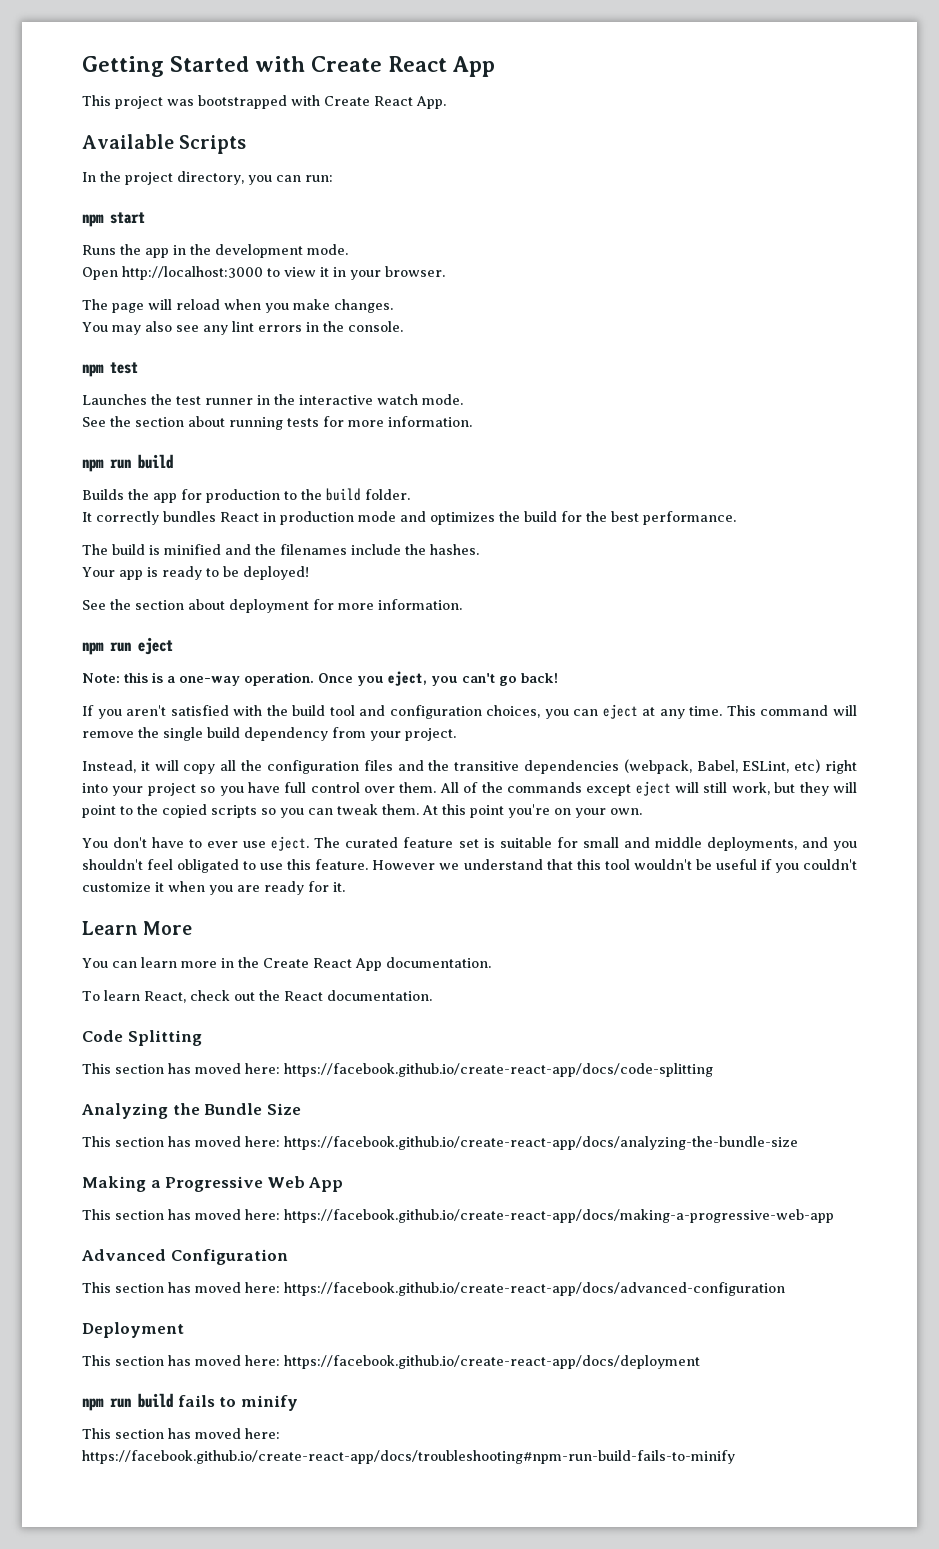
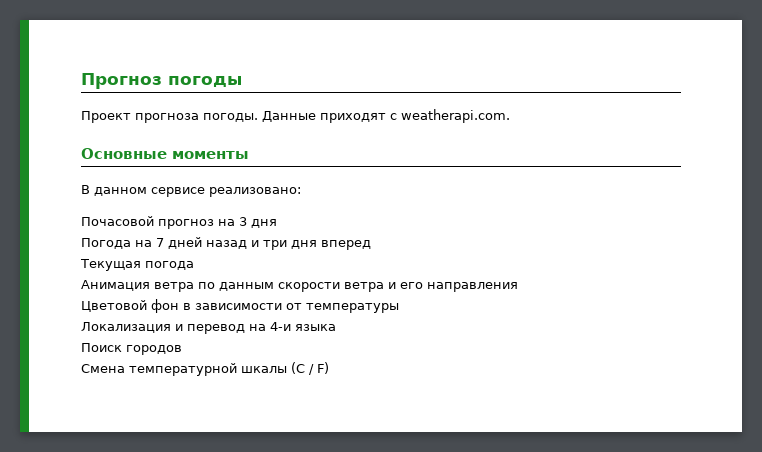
- Getting Started with Create React App
- This project was bootstrapped with Create React App.
- Available Scripts
- In the project directory, you can run:
- npm start
- Runs the app in the development mode.
- Open http://localhost:3000 to view it in your browser.
- The page will reload when you make changes.
- You may also see any lint errors in the console.
- npm test
- Launches the test runner in the interactive watch mode.
- See the section about running tests for more information.
- npm run build
- Builds the app for production to the build folder.
- It correctly bundles React in production mode and optimizes the build for the best performance.
- The build is minified and the filenames include the hashes.
- Your app is ready to be deployed!
- See the section about deployment for more information.
- npm run eject
- Note: this is a one-way operation. Once you eject, you can't go back!
- If you aren't satisfied with the build tool and configuration choices, you can eject at any time. This command will remove the single build dependency from your project.
- Instead, it will copy all the configuration files and the transitive dependencies (webpack, Babel, ESLint, etc) right into your project so you have full control over them. All of the commands except eject will still work, but they will point to the copied scripts so you can tweak them. At this point you're on your own.
- You don't have to ever use eject. The curated feature set is suitable for small and middle deployments, and you shouldn't feel obligated to use this feature. However we understand that this tool wouldn't be useful if you couldn't customize it when you are ready for it.
- Learn More
- You can learn more in the Create React App documentation.
- To learn React, check out the React documentation.
- Code Splitting
- This section has moved here: https://facebook.github.io/create-react-app/docs/code-splitting
- Analyzing the Bundle Size
- This section has moved here: https://facebook.github.io/create-react-app/docs/analyzing-the-bundle-size
- Making a Progressive Web App
- This section has moved here: https://facebook.github.io/create-react-app/docs/making-a-progressive-web-app
- Advanced Configuration
- This section has moved here: https://facebook.github.io/create-react-app/docs/advanced-configuration
- Deployment
- This section has moved here: https://facebook.github.io/create-react-app/docs/deployment
- npm run build fails to minify
- This section has moved here: https://facebook.github.io/create-react-app/docs/troubleshooting#npm-run-build-fails-to-minify
+ Прогноз погоды
+ Проект прогноза погоды. Данные приходят с weatherapi.com.
+ Основные моменты
+ В данном сервисе реализовано:
+ Почасовой прогноз на 3 дня
+ Погода на 7 дней назад и три дня вперед
+ Текущая погода
+ Анимация ветра по данным скорости ветра и его направления
+ Цветовой фон в зависимости от температуры
+ Локализация и перевод на 4-и языка
+ Поиск городов
+ Смена температурной шкалы (C / F)

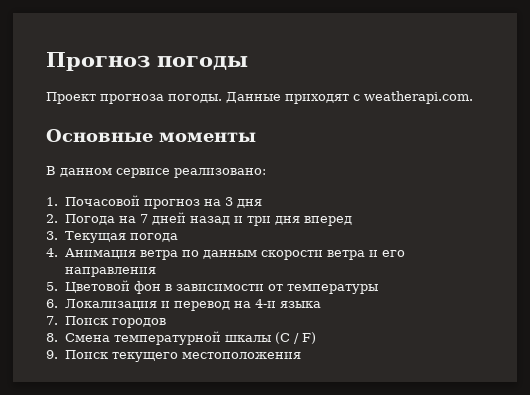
- Почасовой прогноз на 3 дня
+ 1. Почасовой прогноз на 3 дня
- Погода на 7 дней назад и три дня вперед
+ 2. Погода на 7 дней назад и три дня вперед
- Текущая погода
+ 3. Текущая погода
- Анимация ветра по данным скорости ветра и его направления
+ 4. Анимация ветра по данным скорости ветра и его направления
- Цветовой фон в зависимости от температуры
+ 5. Цветовой фон в зависимости от температуры
- Локализация и перевод на 4-и языка
+ 6. Локализация и перевод на 4-и языка
- Поиск городов
+ 7. Поиск городов
- Смена температурной шкалы (C / F)
+ 8. Смена температурной шкалы (C / F)
+ 9. Поиск текущего местоположения

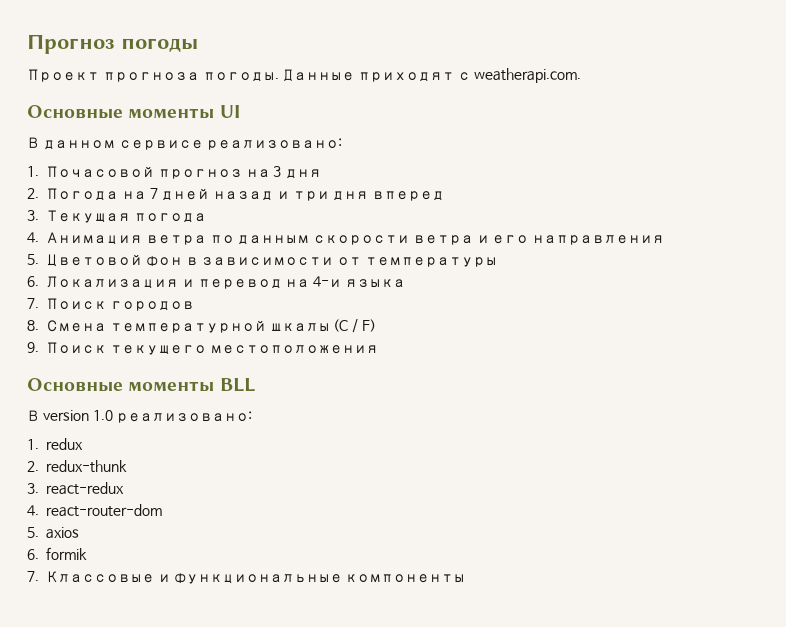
- Основные моменты
+ Основные моменты UI
+ Основные моменты BLL
+ В version 1.0 реализовано:
+ 1. redux
+ 2. redux-thunk
+ 3. react-redux
+ 4. react-router-dom
+ 5. axios
+ 6. formik
+ 7. Классовые и функциональные компоненты

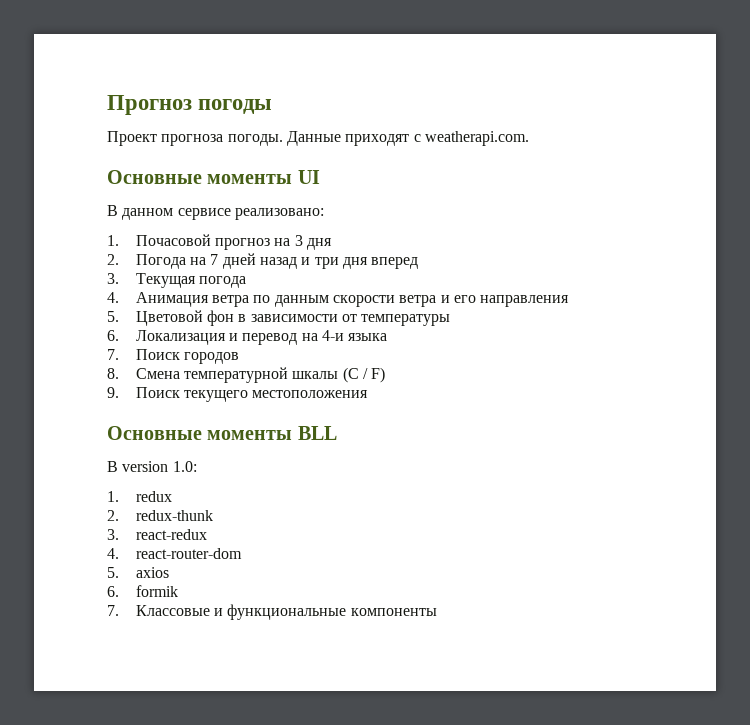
- В version 1.0 реализовано:
+ В version 1.0:

